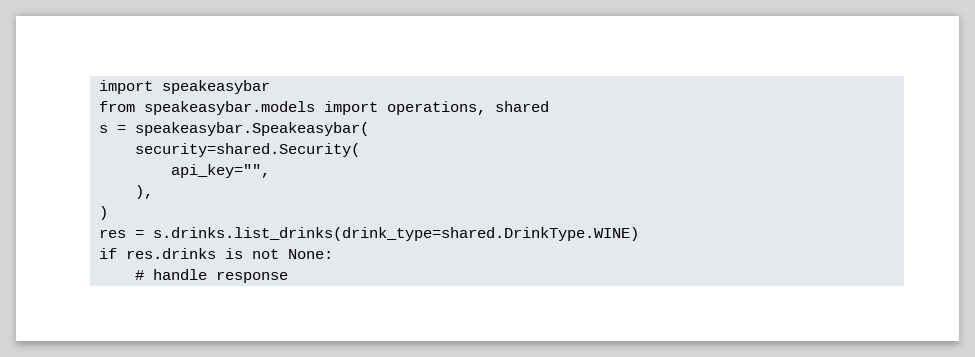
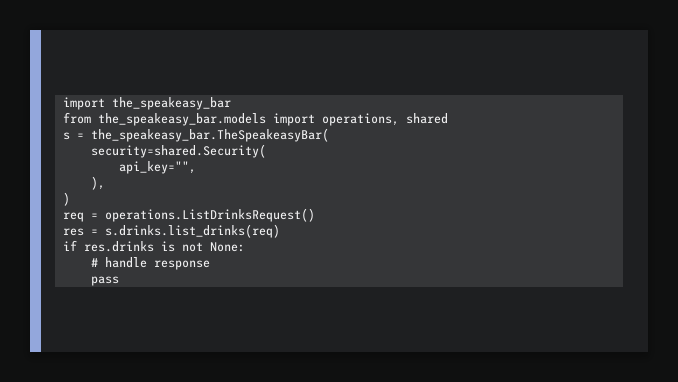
- import speakeasybar
+ import the_speakeasy_bar
- from speakeasybar.models import operations, shared
+ from the_speakeasy_bar.models import operations, shared
- s = speakeasybar.Speakeasybar(
+ s = the_speakeasy_bar.TheSpeakeasyBar(
+ req = operations.ListDrinksRequest()
- res = s.drinks.list_drinks(drink_type=shared.DrinkType.WINE)
+ res = s.drinks.list_drinks(req)
+ pass

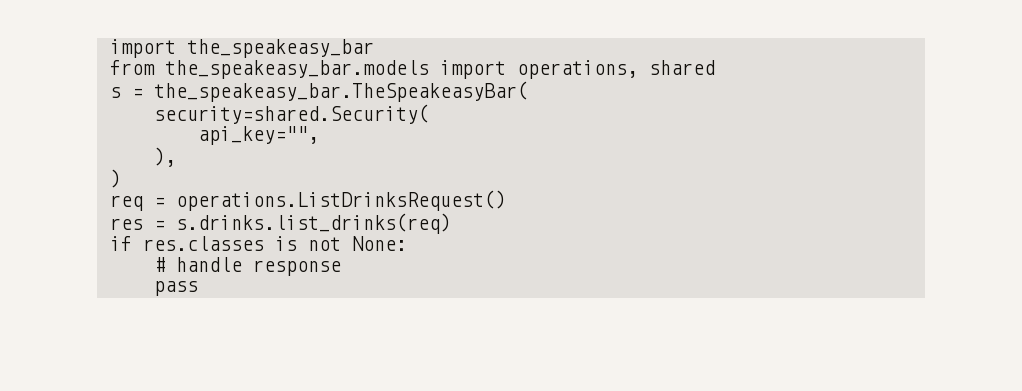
- if res.drinks is not None:
+ if res.classes is not None:

